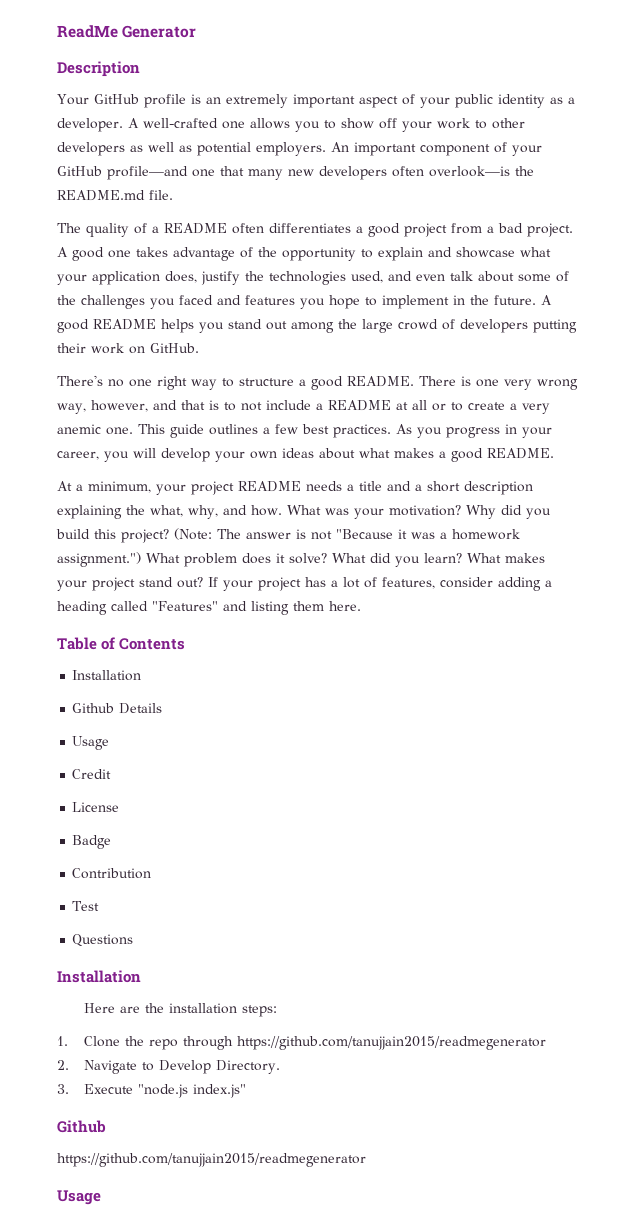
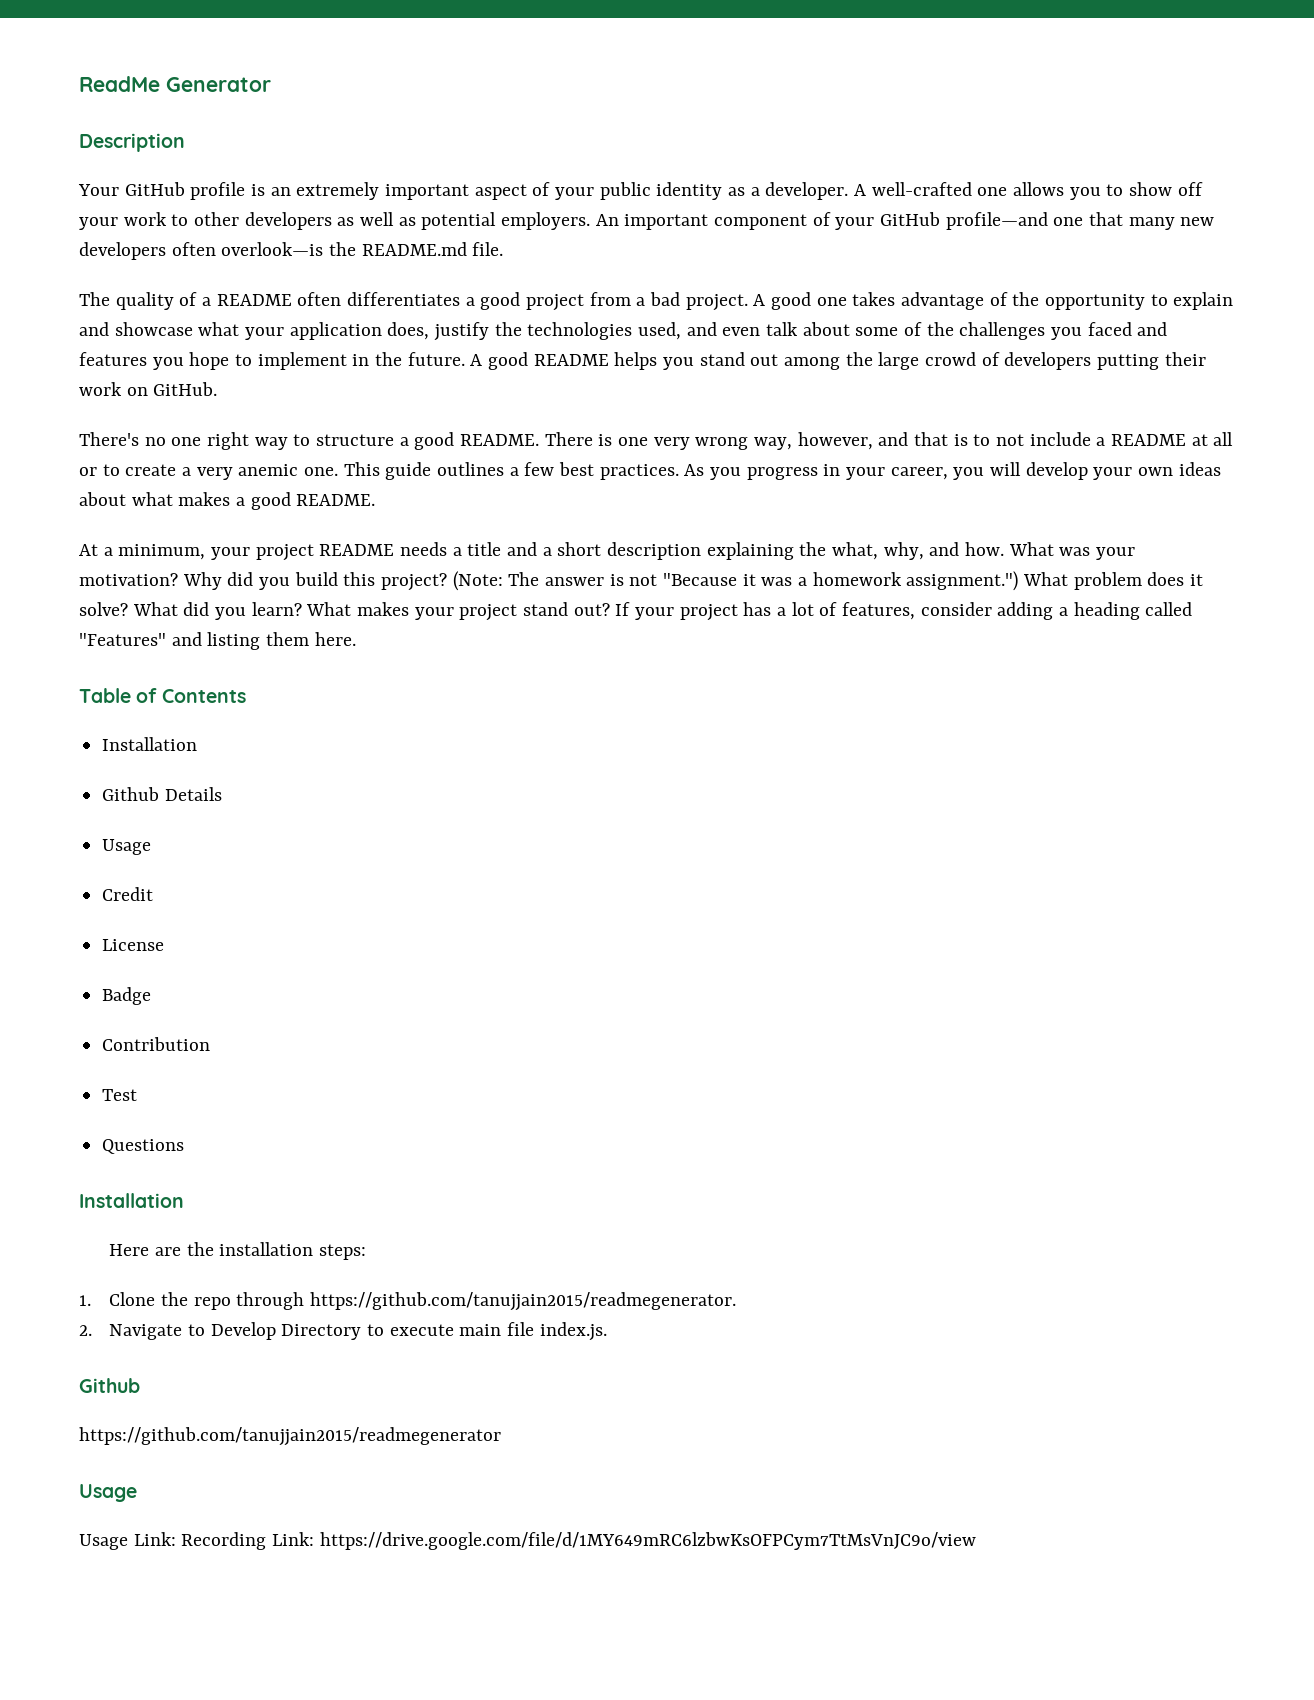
- 1. Clone the repo through https://github.com/tanujjain2015/readmegenerator
+ 1. Clone the repo through https://github.com/tanujjain2015/readmegenerator.
- 2. Navigate to Develop Directory.
- 3. Execute "node.js index.js"
+ 2. Navigate to Develop Directory to execute main file index.js.
  Github
  https://github.com/tanujjain2015/readmegenerator
  Usage
+ Usage Link: Recording Link: https://drive.google.com/file/d/1MY649mRC6lzbwKsOFPCym7TtMsVnJC9o/view

